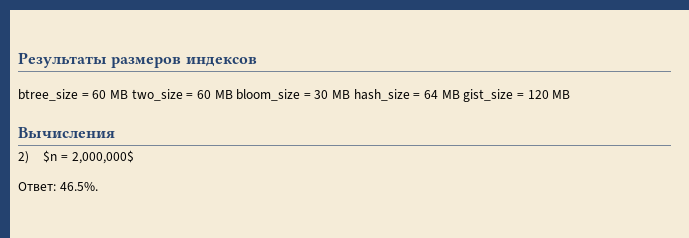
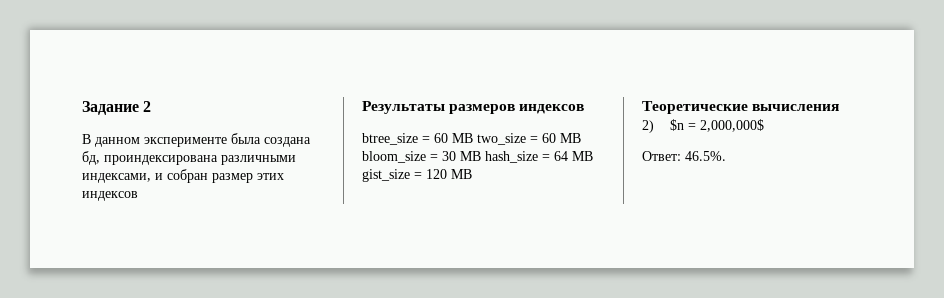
+ Задание 2
+ В данном эксперименте была создана бд, проиндексирована различными индексами, и собран размер этих индексов
- Вычисления
+ Теоретические вычисления

